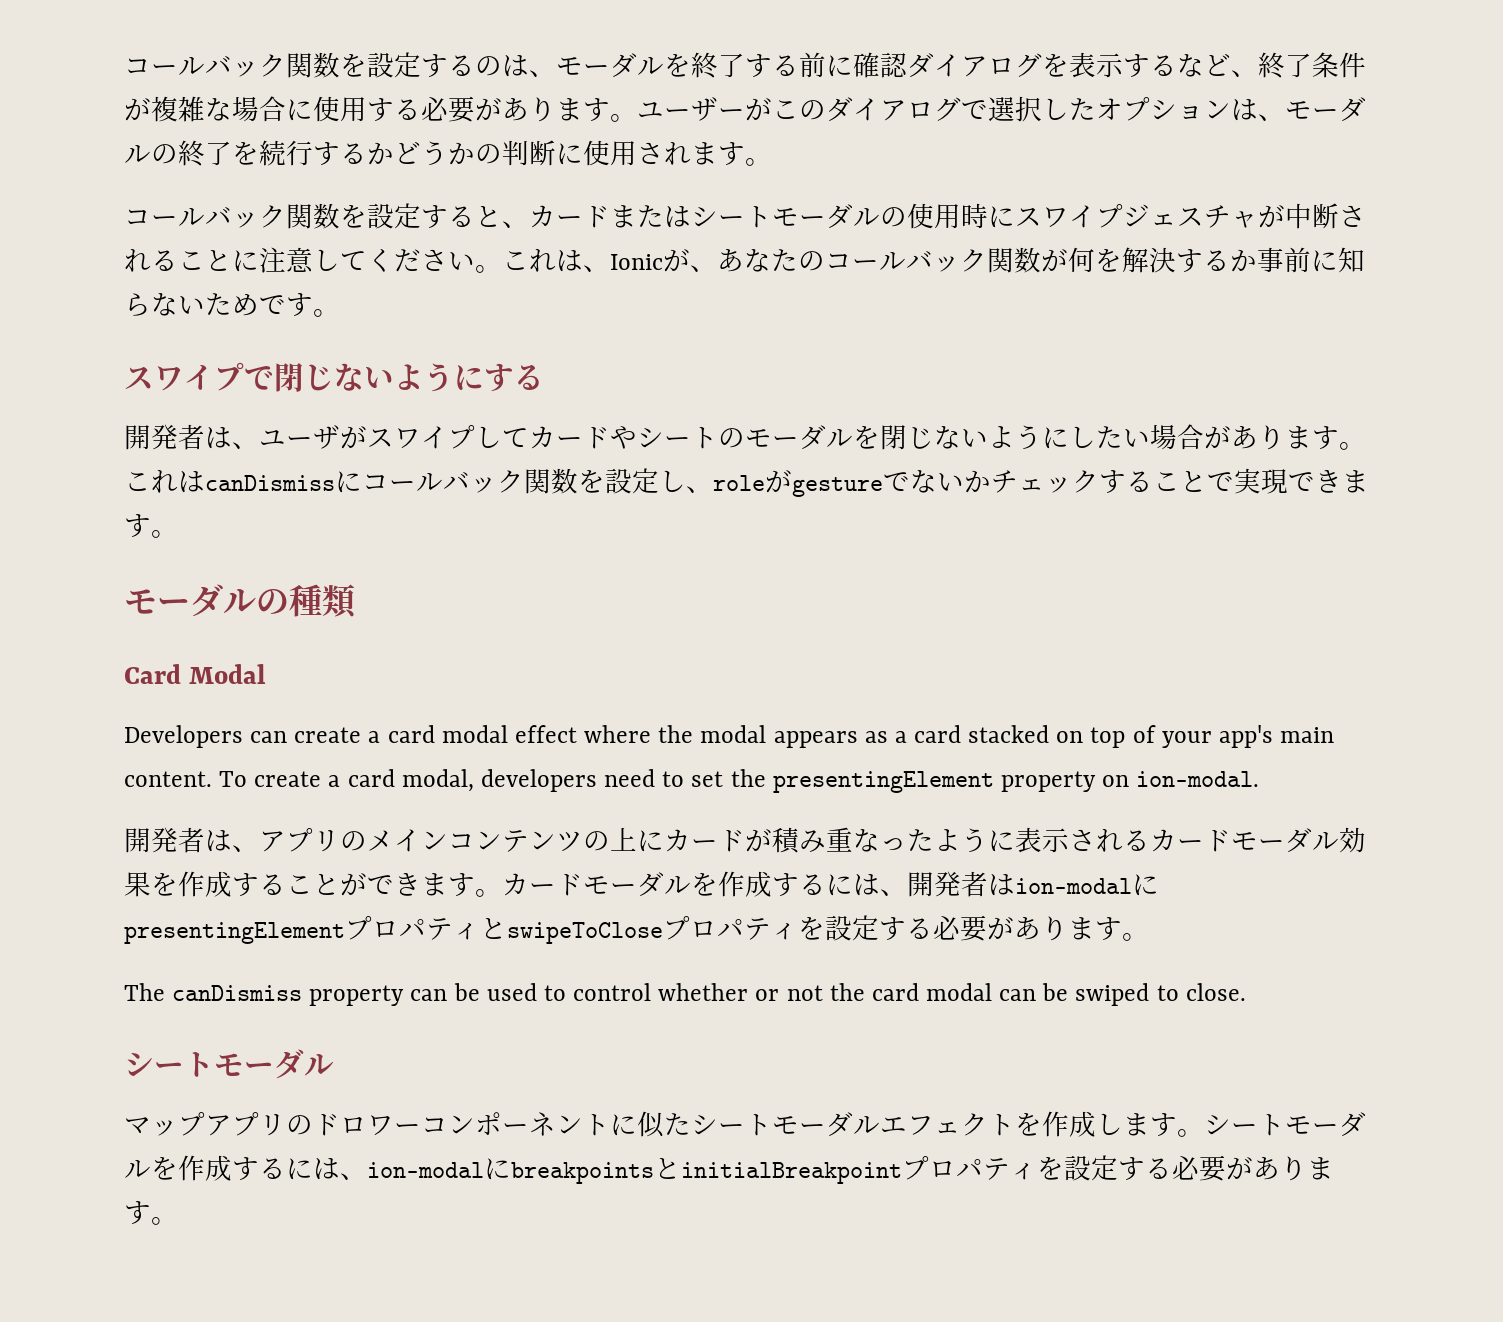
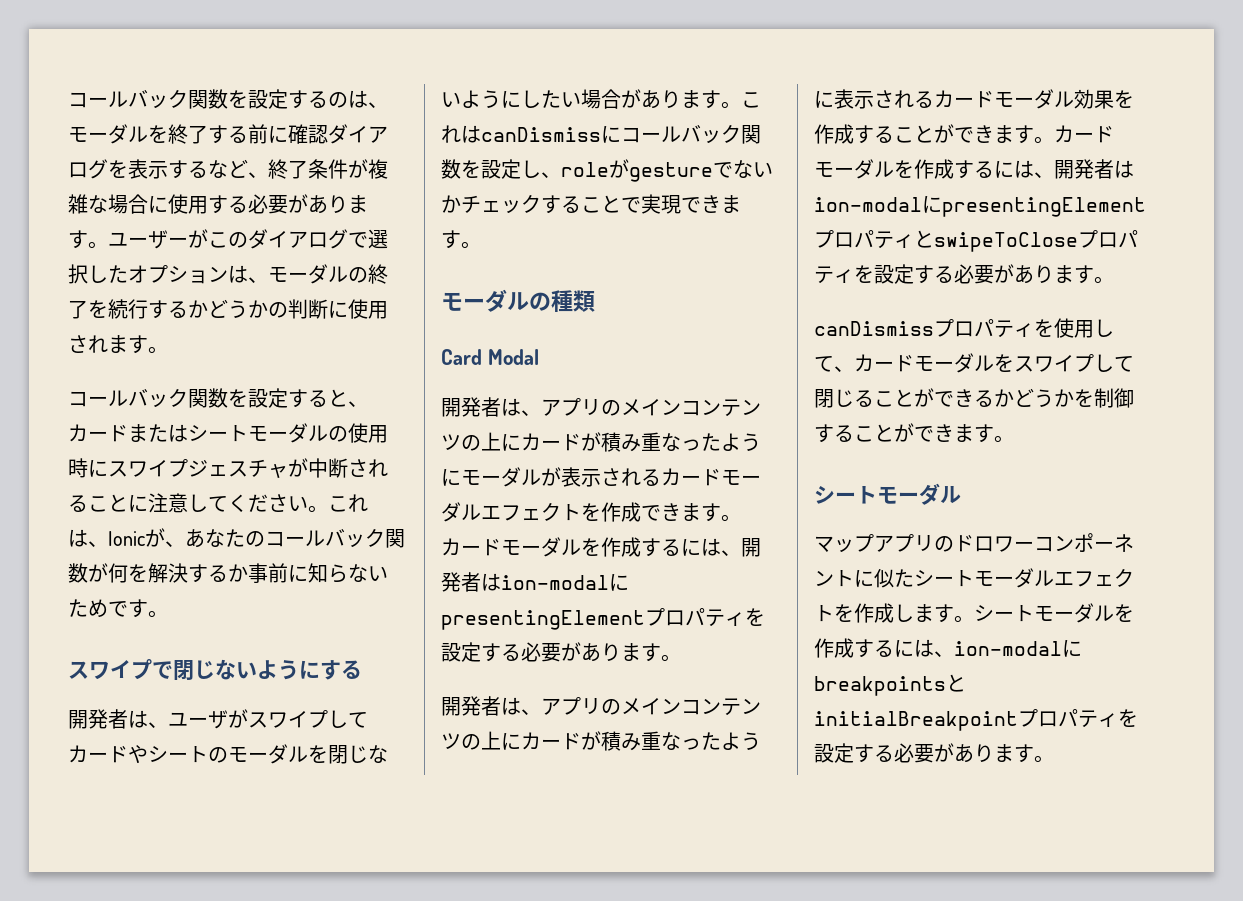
- Developers can create a card modal effect where the modal appears as a card stacked on top of your app's main content. To create a card modal, developers need to set the presentingElement property on ion-modal.
+ 開発者は、アプリのメインコンテンツの上にカードが積み重なったようにモーダルが表示されるカードモーダルエフェクトを作成できます。カードモーダルを作成するには、開発者はion-modalにpresentingElementプロパティを設定する必要があります。
- The canDismiss property can be used to control whether or not the card modal can be swiped to close.
+ canDismissプロパティを使用して、カードモーダルをスワイプして閉じることができるかどうかを制御することができます。

